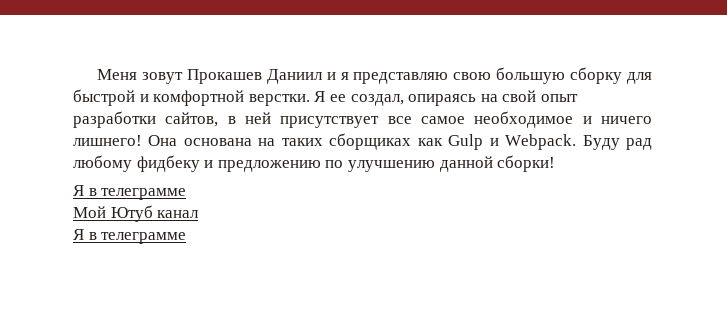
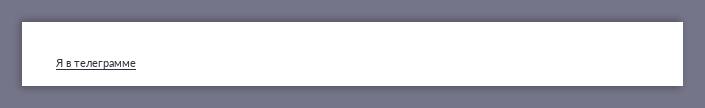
- Меня зовут Прокашев Даниил и я представляю свою большую сборку для быстрой и комфортной верстки. Я ее создал, опираясь на свой опыт разработки сайтов, в ней присутствует все самое необходимое и ничего лишнего! Она основана на таких сборщиках как Gulp и Webpack. Буду рад любому фидбеку и предложению по улучшению данной сборки!
- Я в телеграмме
- Мой Ютуб канал

